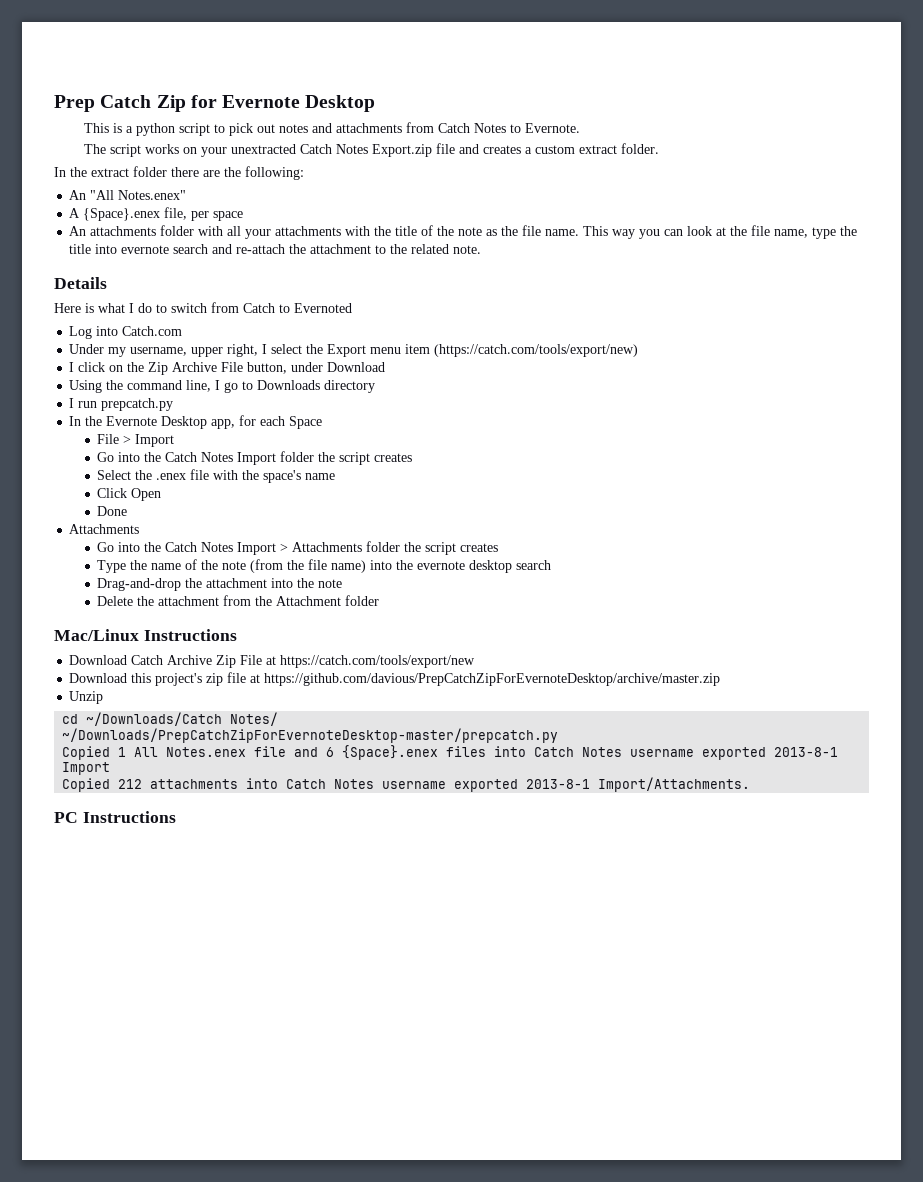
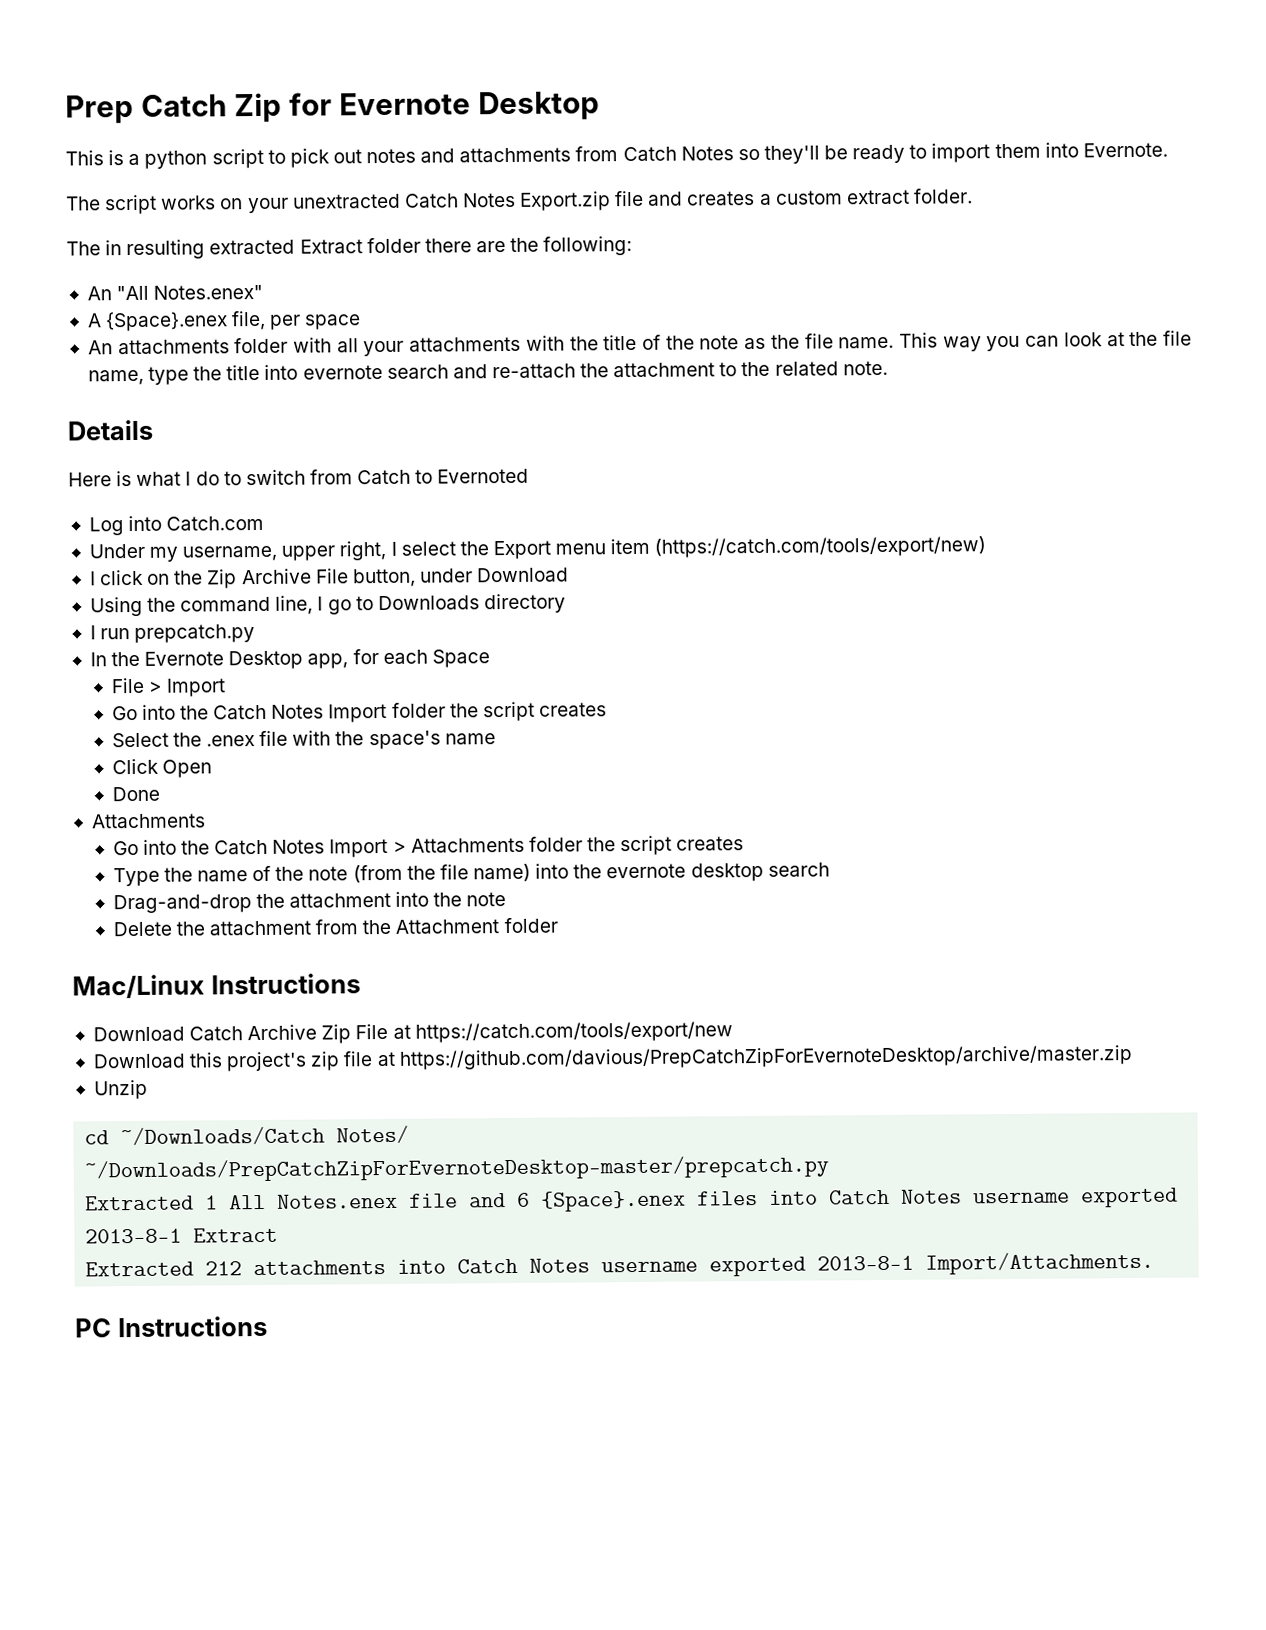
- This is a python script to pick out notes and attachments from Catch Notes to Evernote.
+ This is a python script to pick out notes and attachments from Catch Notes so they'll be ready to import them into Evernote.
- In the extract folder there are the following:
+ The in resulting extracted Extract folder there are the following:
- Copied 1 All Notes.enex file and 6 {Space}.enex files into Catch Notes username exported 2013-8-1 Import
- Copied 212 attachments into Catch Notes username exported 2013-8-1 Import/Attachments.
+ Extracted 1 All Notes.enex file and 6 {Space}.enex files into Catch Notes username exported 2013-8-1 Extract
+ Extracted 212 attachments into Catch Notes username exported 2013-8-1 Import/Attachments.

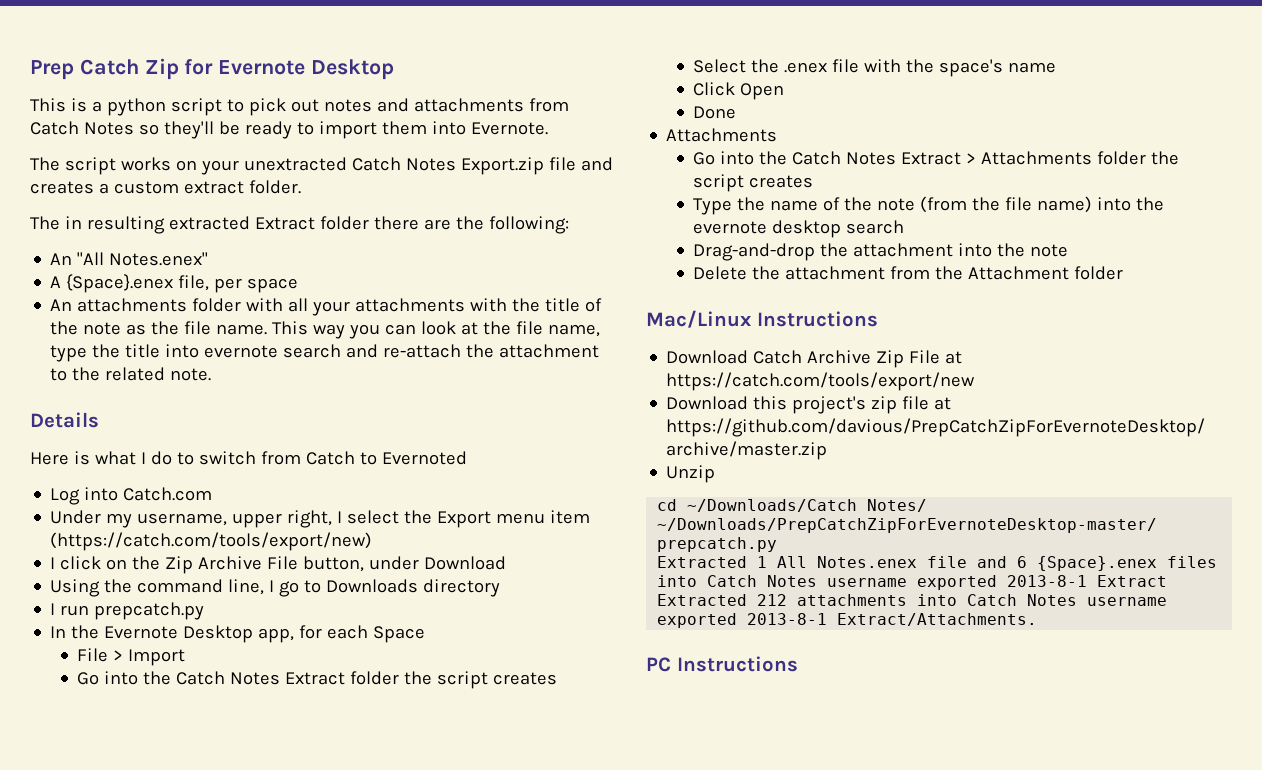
- Go into the Catch Notes Import folder the script creates
+ Go into the Catch Notes Extract folder the script creates
- Go into the Catch Notes Import > Attachments folder the script creates
+ Go into the Catch Notes Extract > Attachments folder the script creates
- Extracted 212 attachments into Catch Notes username exported 2013-8-1 Import/Attachments.
+ Extracted 212 attachments into Catch Notes username exported 2013-8-1 Extract/Attachments.

